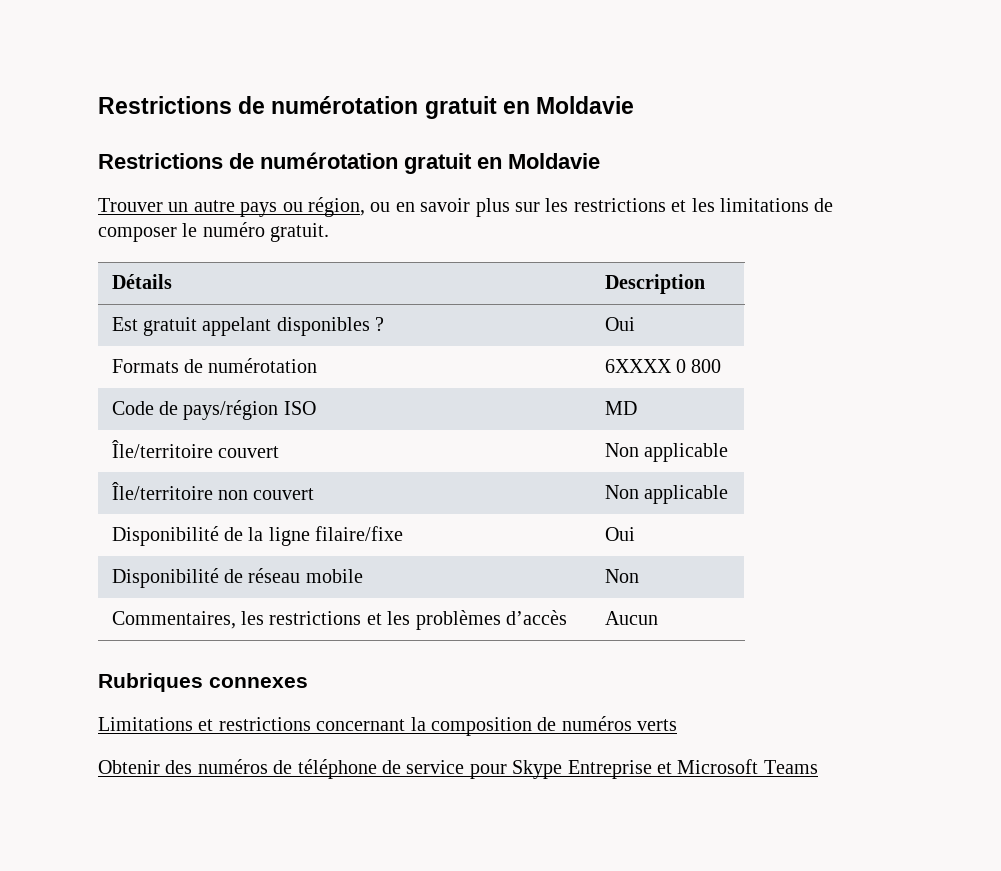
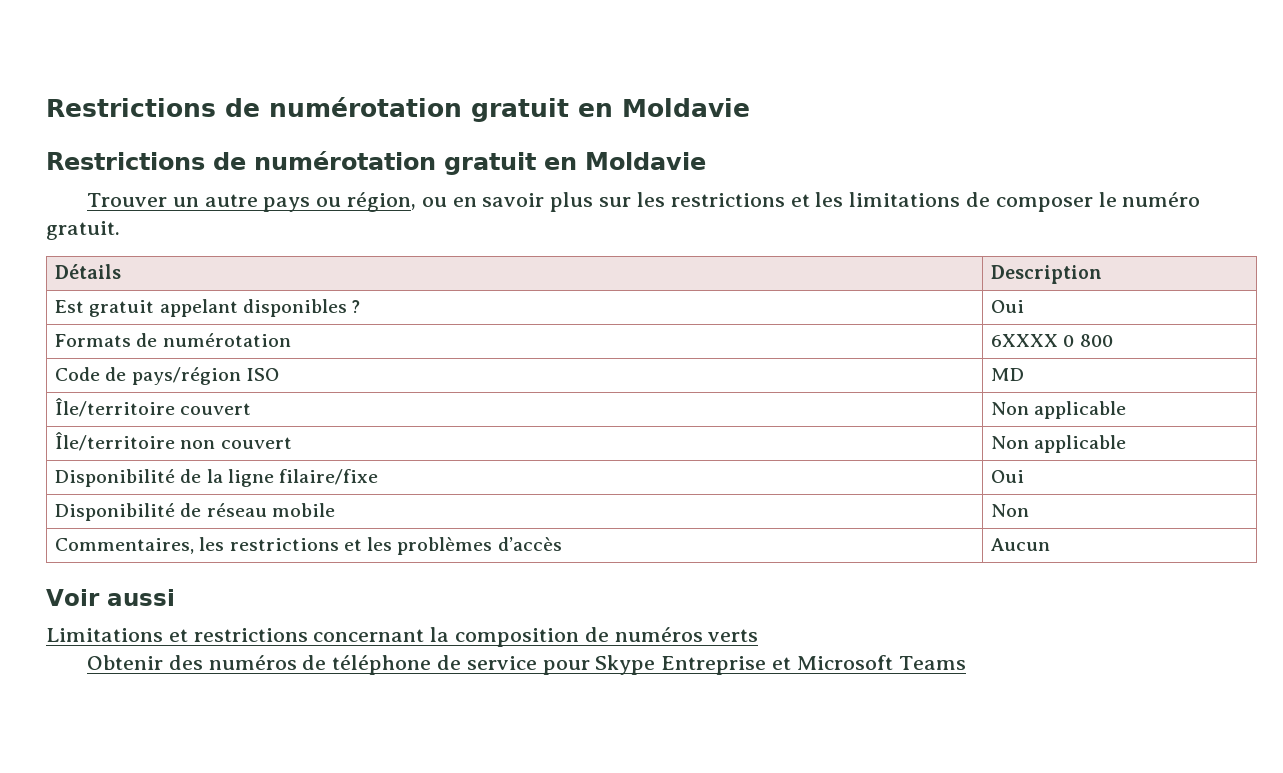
- Rubriques connexes
+ Voir aussi

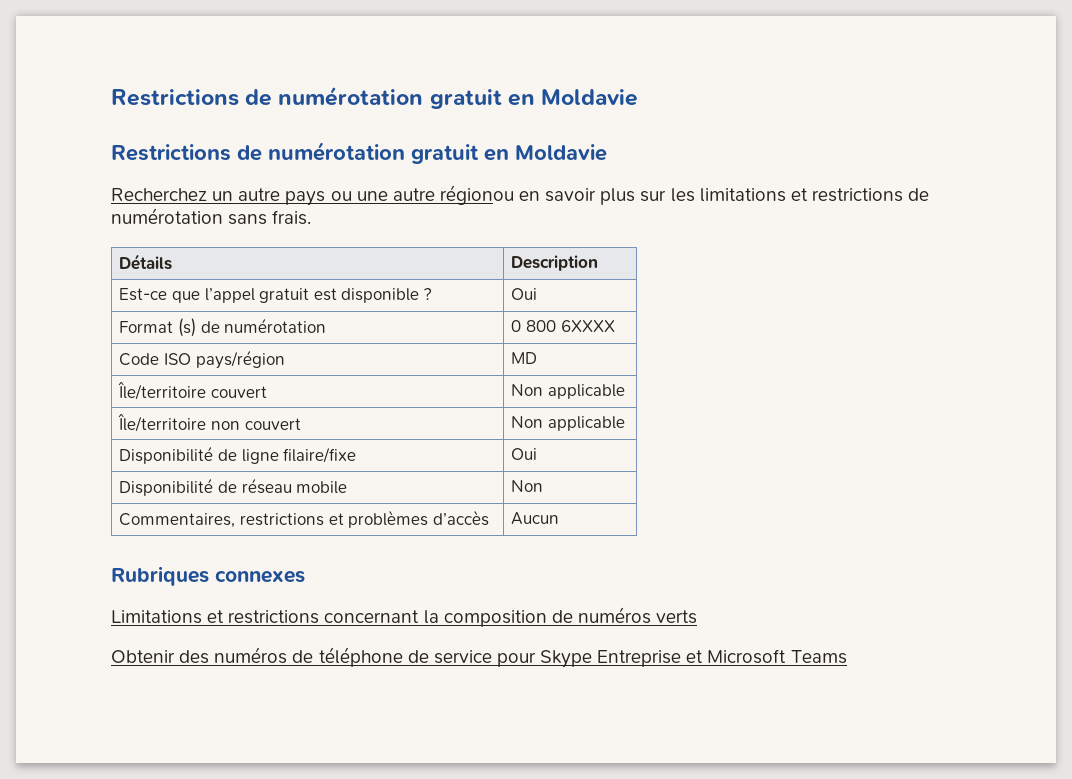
- Trouver un autre pays ou région, ou en savoir plus sur les restrictions et les limitations de composer le numéro gratuit.
+ Recherchez un autre pays ou une autre régionou en savoir plus sur les limitations et restrictions de numérotation sans frais.
  Détails | Description
- Est gratuit appelant disponibles ? | Oui
+ Est-ce que l’appel gratuit est disponible ? | Oui
- Formats de numérotation | 6XXXX 0 800
+ Format (s) de numérotation | 0 800 6XXXX
- Code de pays/région ISO | MD
+ Code ISO pays/région | MD
- Disponibilité de la ligne filaire/fixe | Oui
+ Disponibilité de ligne filaire/fixe | Oui
- Commentaires, les restrictions et les problèmes d’accès | Aucun
+ Commentaires, restrictions et problèmes d’accès | Aucun
- Voir aussi
+ Rubriques connexes

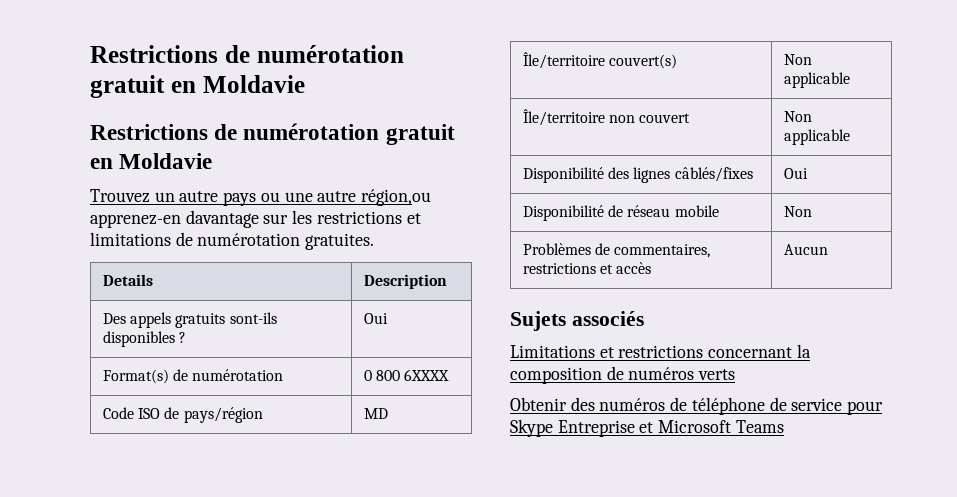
- Recherchez un autre pays ou une autre régionou en savoir plus sur les limitations et restrictions de numérotation sans frais.
- Détails | Description
- Est-ce que l’appel gratuit est disponible ? | Oui
+ Trouvez un autre pays ou une autre région,ou apprenez-en davantage sur les restrictions et limitations de numérotation gratuites.
+ Details | Description
+ Des appels gratuits sont-ils disponibles ? | Oui
- Format (s) de numérotation | 0 800 6XXXX
+ Format(s) de numérotation | 0 800 6XXXX
- Code ISO pays/région | MD
+ Code ISO de pays/région | MD
- Île/territoire couvert | Non applicable
+ Île/territoire couvert(s) | Non applicable
- Disponibilité de ligne filaire/fixe | Oui
+ Disponibilité des lignes câblés/fixes | Oui
- Commentaires, restrictions et problèmes d’accès | Aucun
+ Problèmes de commentaires, restrictions et accès | Aucun
- Rubriques connexes
+ Sujets associés

